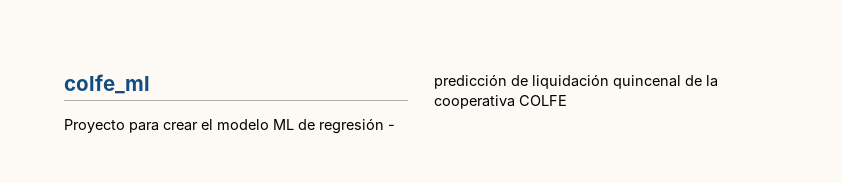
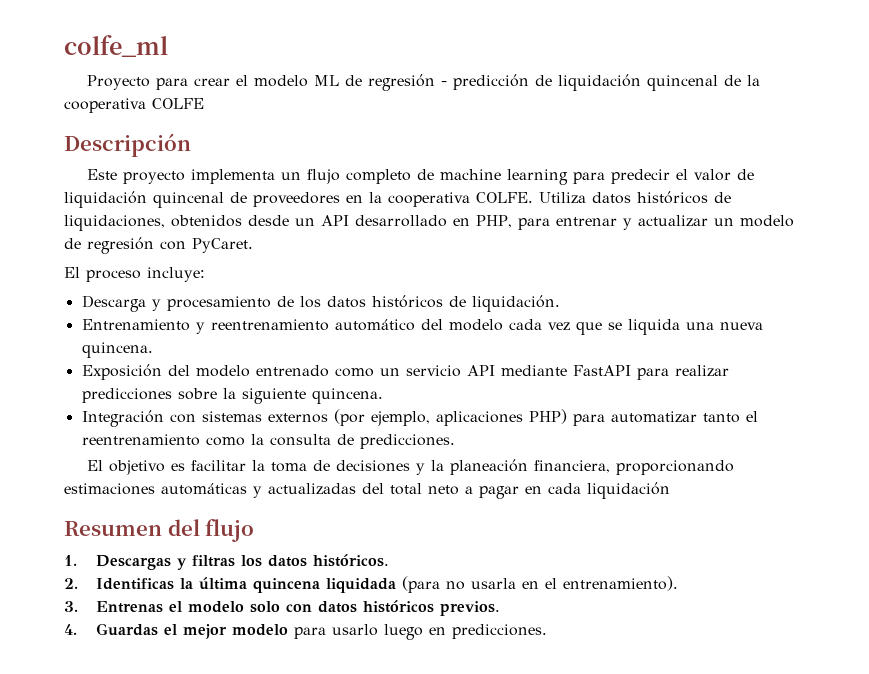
+ Descripción
+ Este proyecto implementa un flujo completo de machine learning para predecir el valor de liquidación quincenal de proveedores en la cooperativa COLFE. Utiliza datos históricos de liquidaciones, obtenidos desde un API desarrollado en PHP, para entrenar y actualizar un modelo de regresión con PyCaret.
+ El proceso incluye:
+ Descarga y procesamiento de los datos históricos de liquidación.
+ Entrenamiento y reentrenamiento automático del modelo cada vez que se liquida una nueva quincena.
+ Exposición del modelo entrenado como un servicio API mediante FastAPI para realizar predicciones sobre la siguiente quincena.
+ Integración con sistemas externos (por ejemplo, aplicaciones PHP) para automatizar tanto el reentrenamiento como la consulta de predicciones.
+ El objetivo es facilitar la toma de decisiones y la planeación financiera, proporcionando estimaciones automáticas y actualizadas del total neto a pagar en cada liquidación
+ Resumen del flujo
+ 1. Descargas y filtras los datos históricos.
+ 2. Identificas la última quincena liquidada (para no usarla en el entrenamiento).
+ 3. Entrenas el modelo solo con datos históricos previos.
+ 4. Guardas el mejor modelo para usarlo luego en predicciones.

